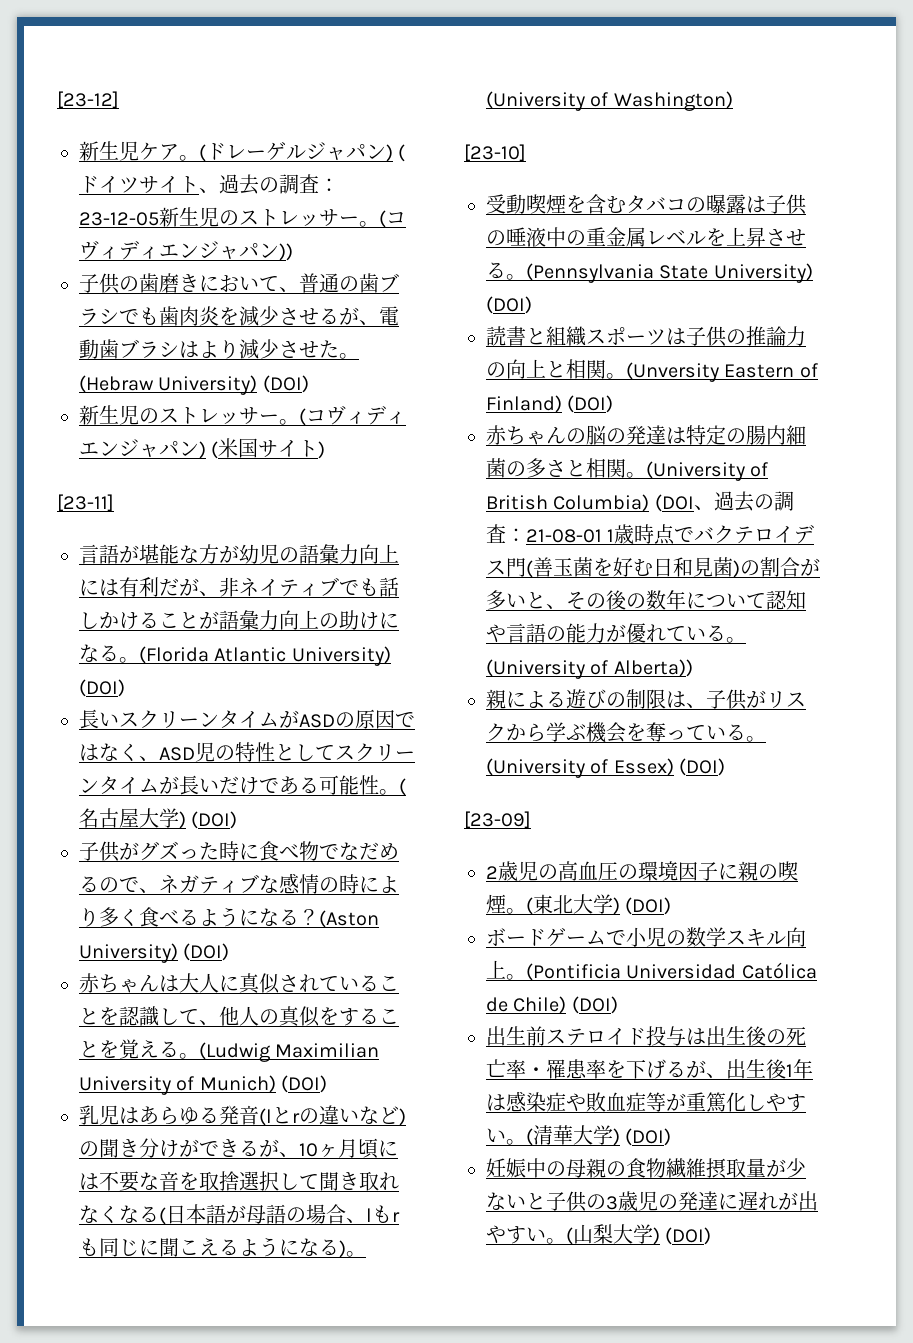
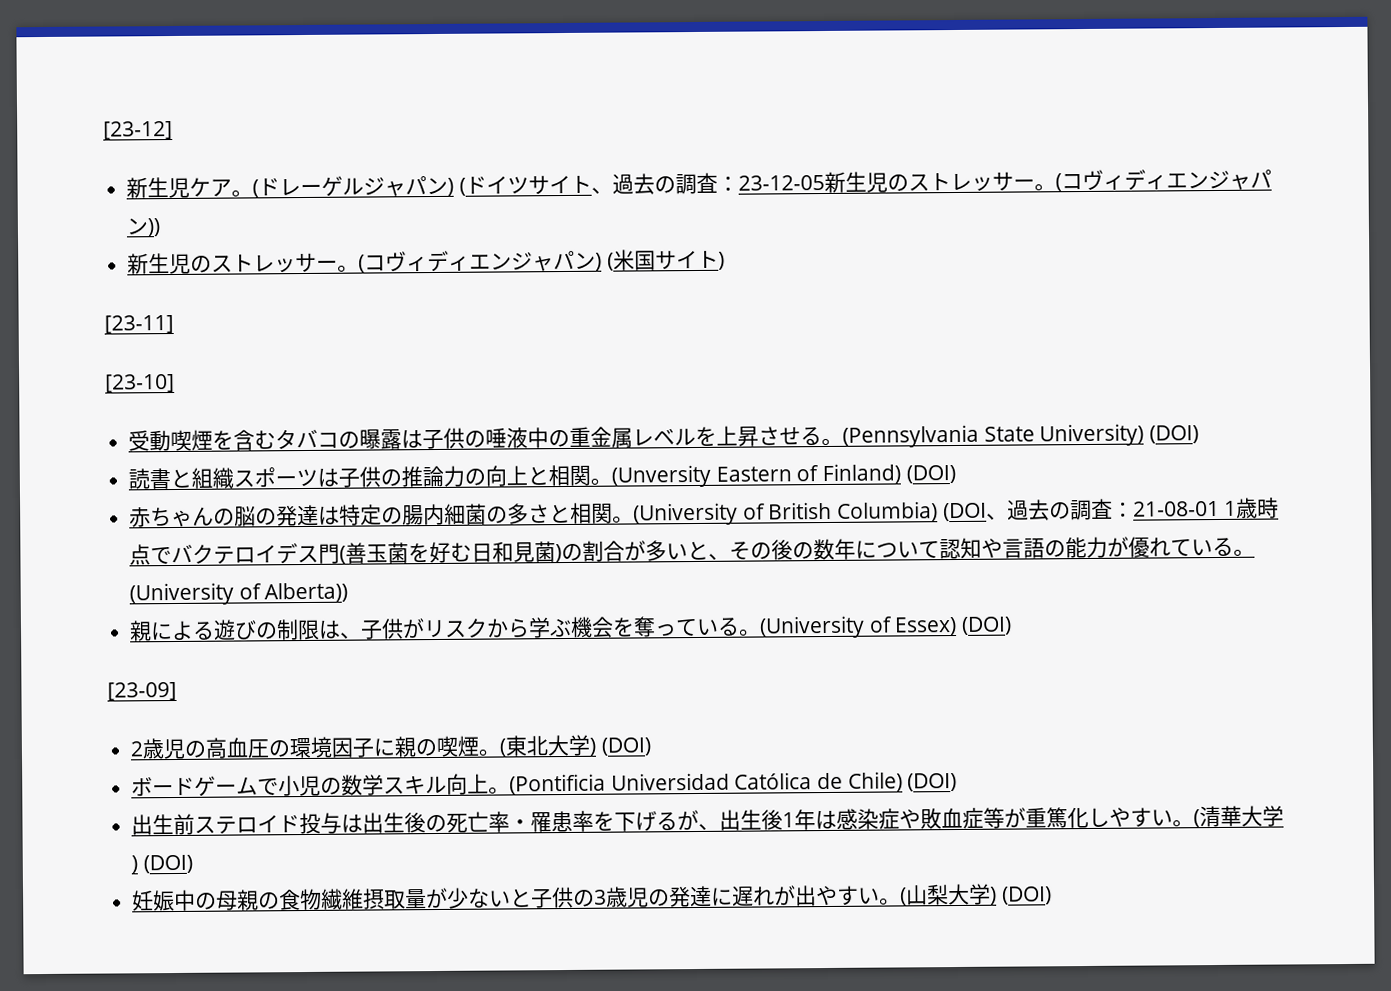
- 子供の歯磨きにおいて、普通の歯ブラシでも歯肉炎を減少させるが、電動歯ブラシはより減少させた。(Hebraw University) (DOI)
- 言語が堪能な方が幼児の語彙力向上には有利だが、非ネイティブでも話しかけることが語彙力向上の助けになる。(Florida Atlantic University) (DOI)
- 長いスクリーンタイムがASDの原因ではなく、ASD児の特性としてスクリーンタイムが長いだけである可能性。(名古屋大学) (DOI)
- 子供がグズった時に食べ物でなだめるので、ネガティブな感情の時により多く食べるようになる？(Aston University) (DOI)
- 赤ちゃんは大人に真似されていることを認識して、他人の真似をすることを覚える。(Ludwig Maximilian University of Munich) (DOI)
- 乳児はあらゆる発音(lとrの違いなど)の聞き分けができるが、10ヶ月頃には不要な音を取捨選択して聞き取れなくなる(日本語が母語の場合、lもrも同じに聞こえるようになる)。(University of Washington)

